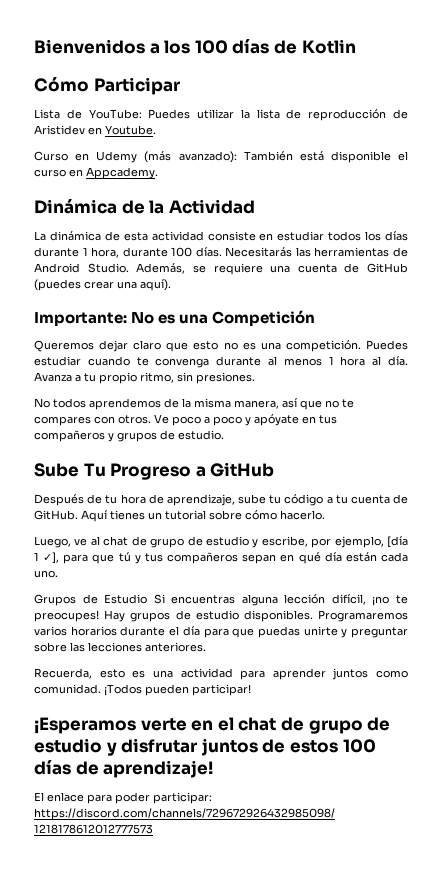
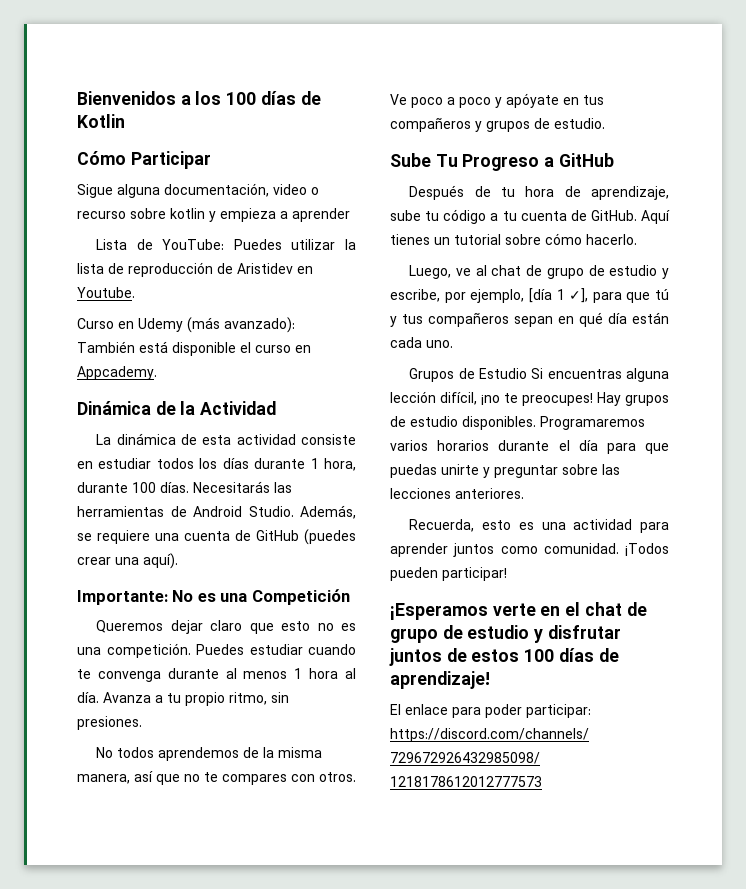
+ Sigue alguna documentación, video o recurso sobre kotlin y empieza a aprender

